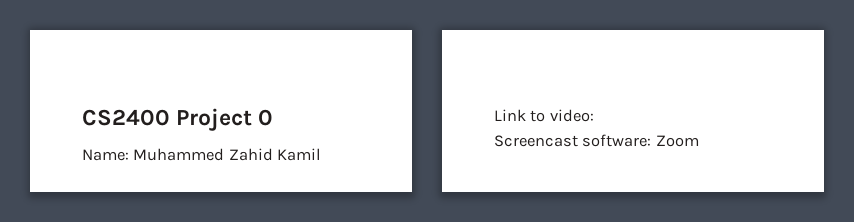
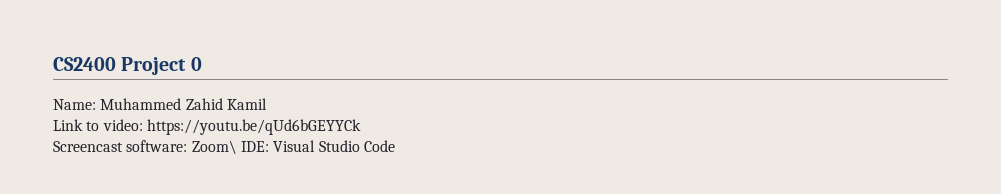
- Link to video:
+ Link to video: https://youtu.be/qUd6bGEYYCk
- Screencast software: Zoom
+ Screencast software: Zoom\ IDE: Visual Studio Code

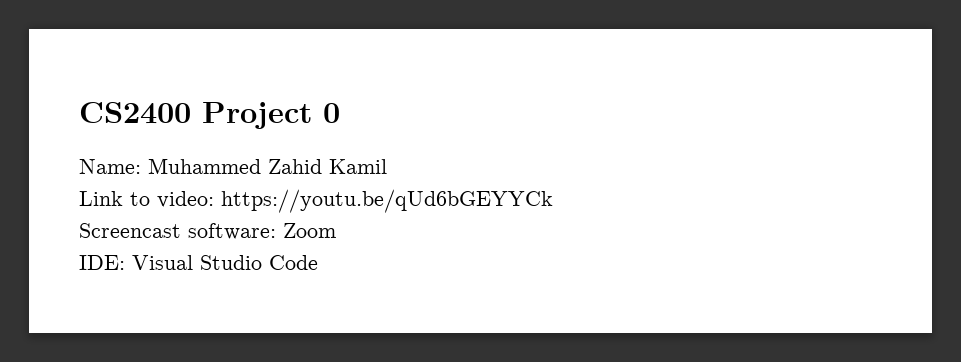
- Screencast software: Zoom\ IDE: Visual Studio Code
+ Screencast software: Zoom
+ IDE: Visual Studio Code

